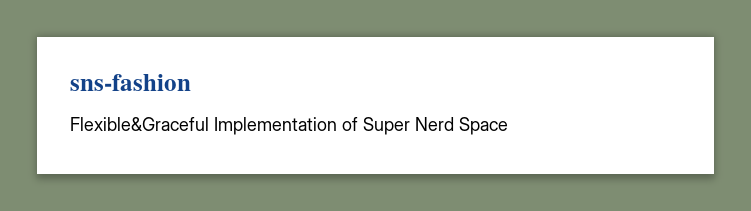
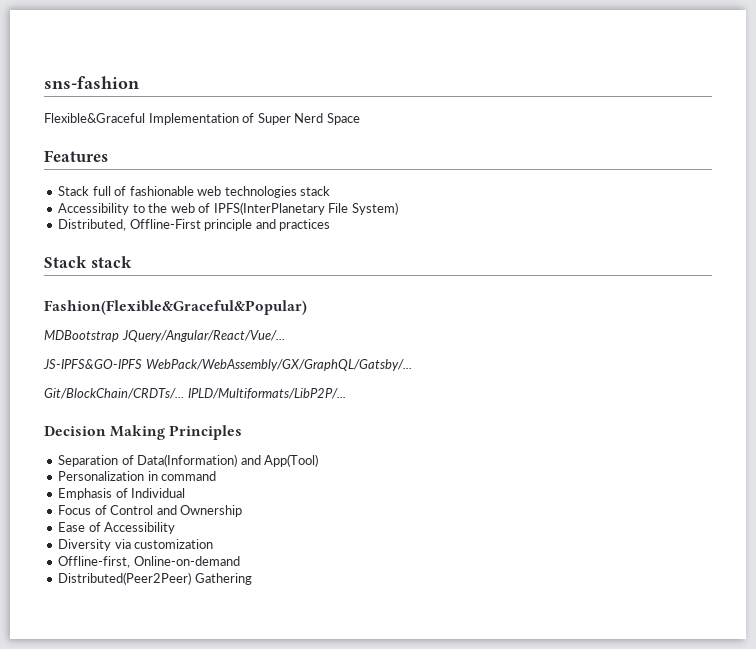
+ Features
+ Stack full of fashionable web technologies stack
+ Accessibility to the web of IPFS(InterPlanetary File System)
+ Distributed, Offline-First principle and practices
+ Stack stack
+ Fashion(Flexible&Graceful&Popular)
+ MDBootstrap JQuery/Angular/React/Vue/...
+ JS-IPFS&GO-IPFS WebPack/WebAssembly/GX/GraphQL/Gatsby/...
+ Git/BlockChain/CRDTs/... IPLD/Multiformats/LibP2P/...
+ Decision Making Principles
+ Separation of Data(Information) and App(Tool)
+ Personalization in command
+ Emphasis of Individual
+ Focus of Control and Ownership
+ Ease of Accessibility
+ Diversity via customization
+ Offline-first, Online-on-demand
+ Distributed(Peer2Peer) Gathering

